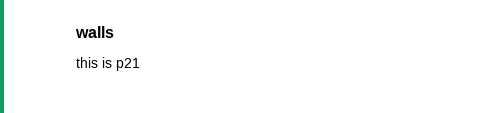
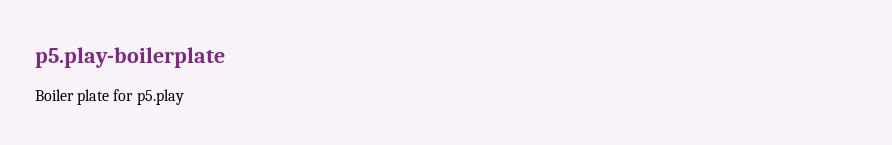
- walls
- this is p21
+ p5.play-boilerplate
+ Boiler plate for p5.play

